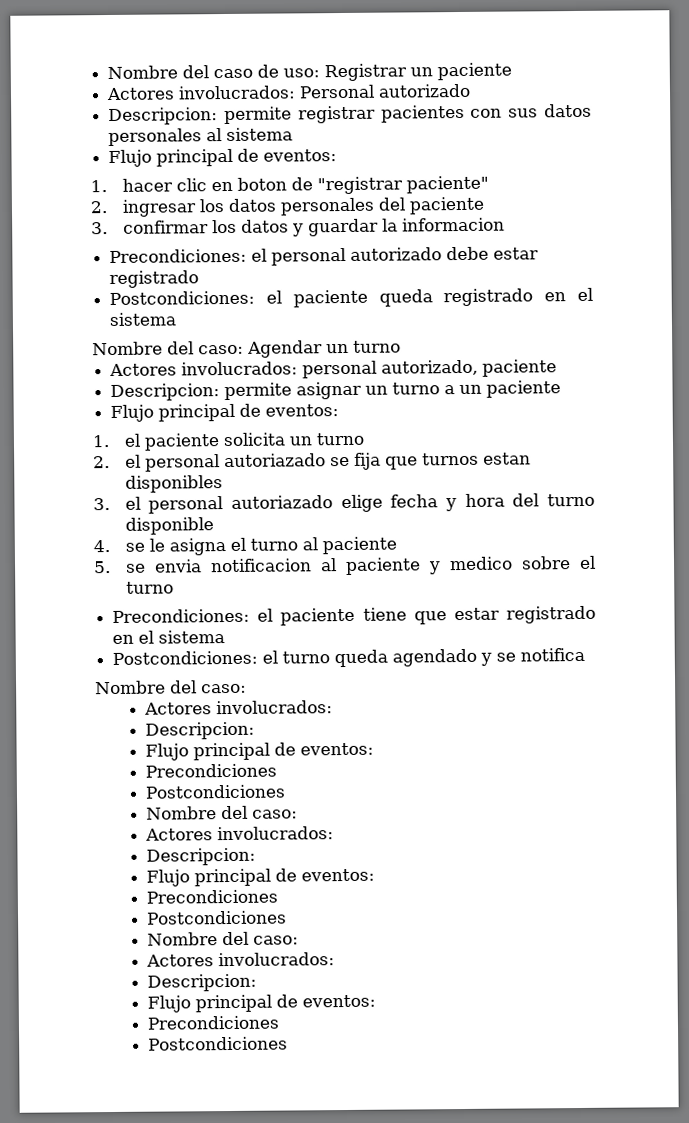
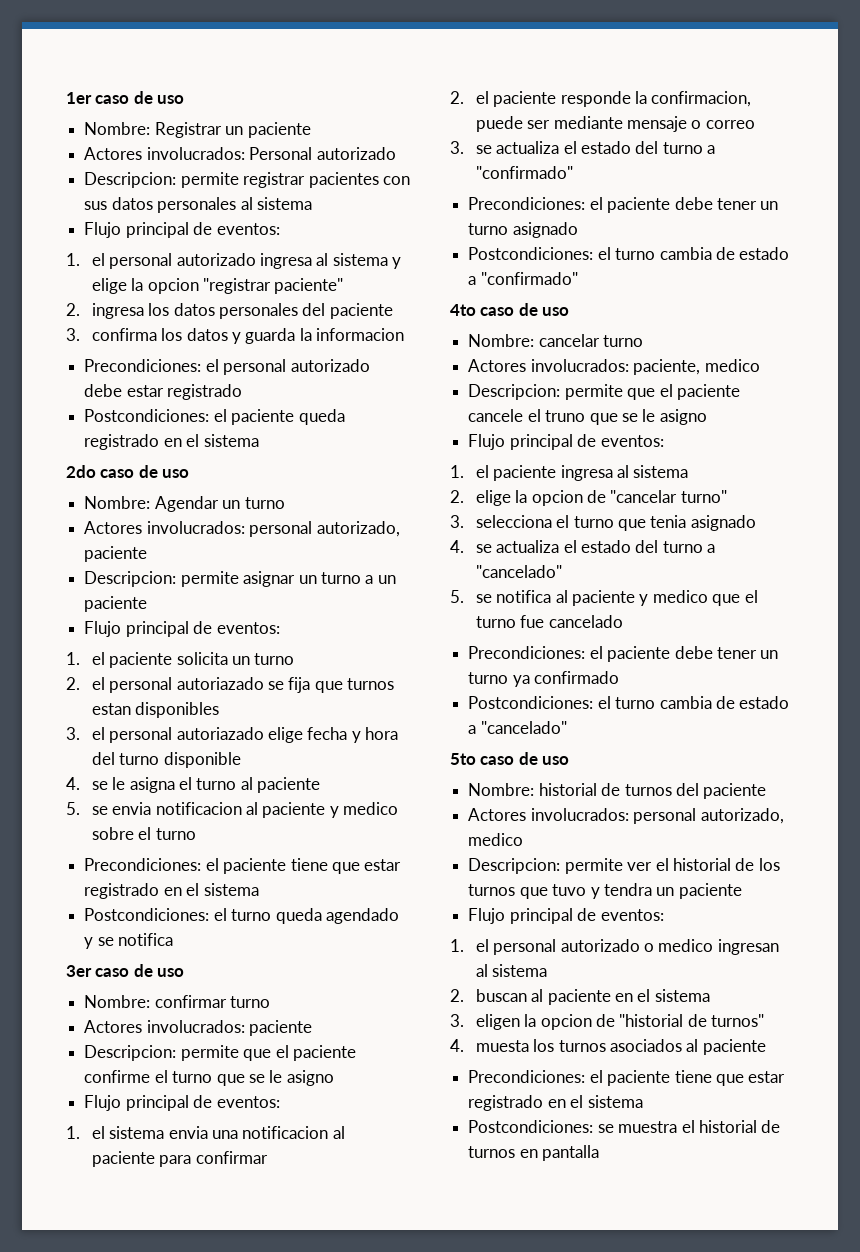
- Nombre del caso de uso: Registrar un paciente
+ 1er caso de uso
+ Nombre: Registrar un paciente
- 1. hacer clic en boton de "registrar paciente"
+ 1. el personal autorizado ingresa al sistema y elige la opcion "registrar paciente"
- 2. ingresar los datos personales del paciente
+ 2. ingresa los datos personales del paciente
- 3. confirmar los datos y guardar la informacion
+ 3. confirma los datos y guarda la informacion
- Nombre del caso: Agendar un turno
+ 2do caso de uso
+ Nombre: Agendar un turno
  Postcondiciones: el turno queda agendado y se notifica
- Nombre del caso:
- Actores involucrados:
- Descripcion:
+ 3er caso de uso
+ Nombre: confirmar turno
+ Actores involucrados: paciente
+ Descripcion: permite que el paciente confirme el turno que se le asigno
  Flujo principal de eventos:
- Precondiciones
- Postcondiciones
- Nombre del caso:
- Actores involucrados:
- Descripcion:
+ 1. el sistema envia una notificacion al paciente para confirmar
+ 2. el paciente responde la confirmacion, puede ser mediante mensaje o correo
+ 3. se actualiza el estado del turno a "confirmado"
+ Precondiciones: el paciente debe tener un turno asignado
+ Postcondiciones: el turno cambia de estado a "confirmado"
+ 4to caso de uso
+ Nombre: cancelar turno
+ Actores involucrados: paciente, medico
+ Descripcion: permite que el paciente cancele el truno que se le asigno
  Flujo principal de eventos:
- Precondiciones
- Postcondiciones
- Nombre del caso:
- Actores involucrados:
- Descripcion:
+ 1. el paciente ingresa al sistema
+ 2. elige la opcion de "cancelar turno"
+ 3. selecciona el turno que tenia asignado
+ 4. se actualiza el estado del turno a "cancelado"
+ 5. se notifica al paciente y medico que el turno fue cancelado
+ Precondiciones: el paciente debe tener un turno ya confirmado
+ Postcondiciones: el turno cambia de estado a "cancelado"
+ 5to caso de uso
+ Nombre: historial de turnos del paciente
+ Actores involucrados: personal autorizado, medico
+ Descripcion: permite ver el historial de los turnos que tuvo y tendra un paciente
  Flujo principal de eventos:
- Precondiciones
- Postcondiciones
+ 1. el personal autorizado o medico ingresan al sistema
+ 2. buscan al paciente en el sistema
+ 3. eligen la opcion de "historial de turnos"
+ 4. muesta los turnos asociados al paciente
+ Precondiciones: el paciente tiene que estar registrado en el sistema
+ Postcondiciones: se muestra el historial de turnos en pantalla

